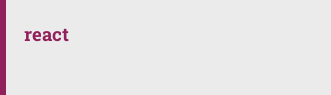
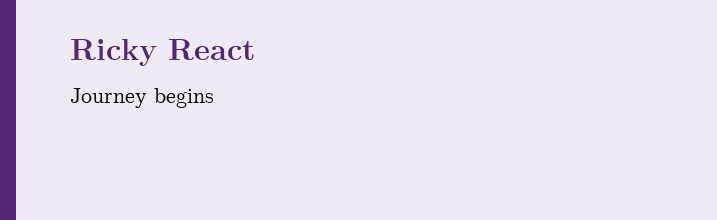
- react
+ Ricky React
+ Journey begins

